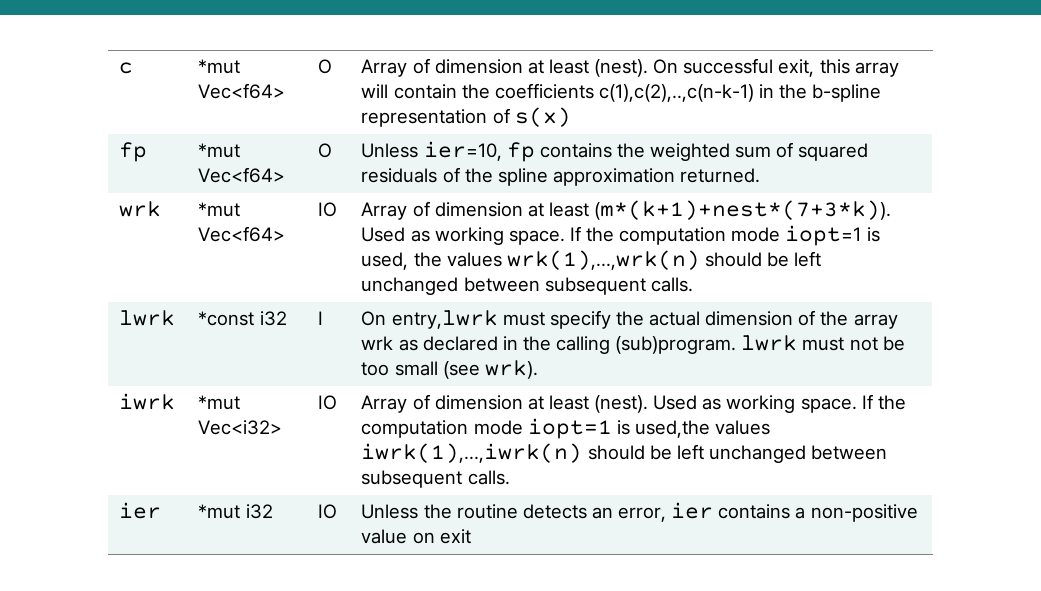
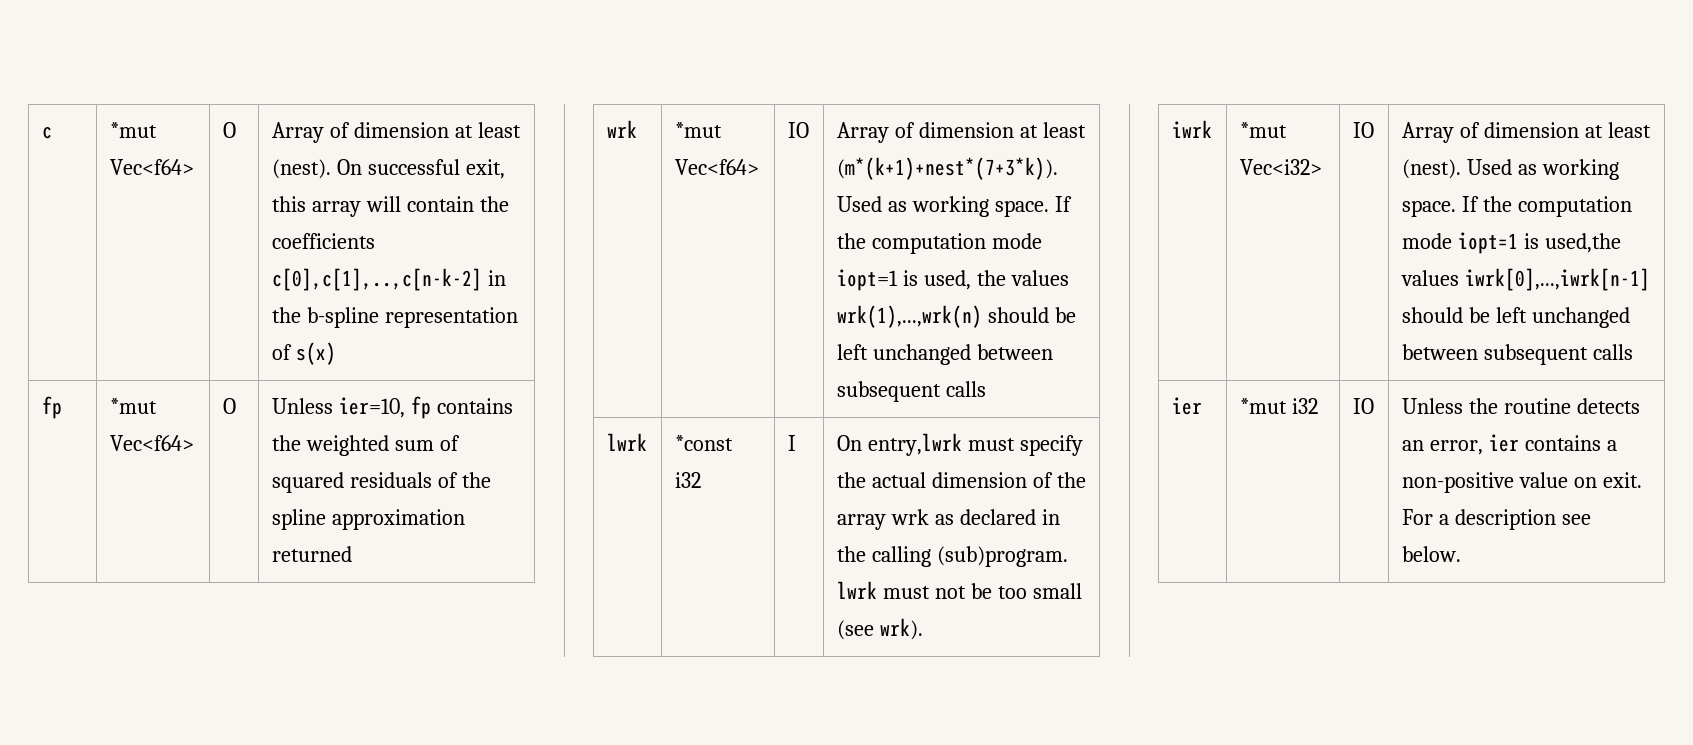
- c | *mut Vec<f64> | O | Array of dimension at least (nest). On successful exit, this array will contain the coefficients c(1),c(2),..,c(n-k-1) in the b-spline representation of s(x)
+ c | *mut Vec<f64> | O | Array of dimension at least (nest). On successful exit, this array will contain the coefficients c[0],c[1],..,c[n-k-2] in the b-spline representation of s(x)
- fp | *mut Vec<f64> | O | Unless ier=10, fp contains the weighted sum of squared residuals of the spline approximation returned.
+ fp | *mut Vec<f64> | O | Unless ier=10, fp contains the weighted sum of squared residuals of the spline approximation returned
- wrk | *mut Vec<f64> | IO | Array of dimension at least (m*(k+1)+nest*(7+3*k)). Used as working space. If the computation mode iopt=1 is used, the values wrk(1),...,wrk(n) should be left unchanged between subsequent calls.
+ wrk | *mut Vec<f64> | IO | Array of dimension at least (m*(k+1)+nest*(7+3*k)). Used as working space. If the computation mode iopt=1 is used, the values wrk(1),...,wrk(n) should be left unchanged between subsequent calls
- iwrk | *mut Vec<i32> | IO | Array of dimension at least (nest). Used as working space. If the computation mode iopt=1 is used,the values iwrk(1),...,iwrk(n) should be left unchanged between subsequent calls.
+ iwrk | *mut Vec<i32> | IO | Array of dimension at least (nest). Used as working space. If the computation mode iopt=1 is used,the values iwrk[0],...,iwrk[n-1] should be left unchanged between subsequent calls
- ier | *mut i32 | IO | Unless the routine detects an error, ier contains a non-positive value on exit
+ ier | *mut i32 | IO | Unless the routine detects an error, ier contains a non-positive value on exit. For a description see below.

